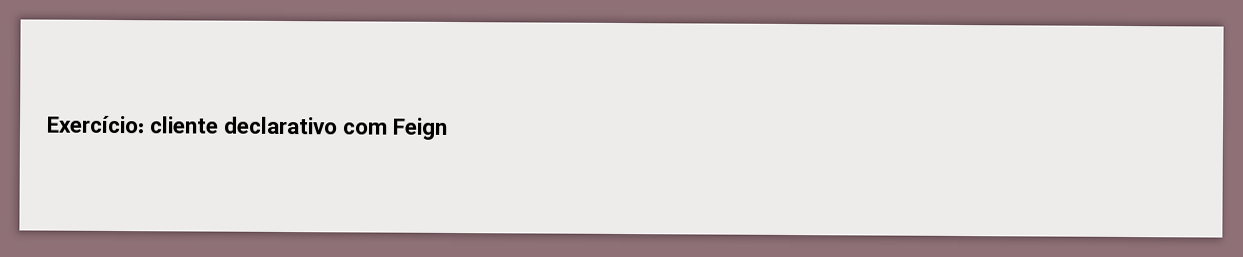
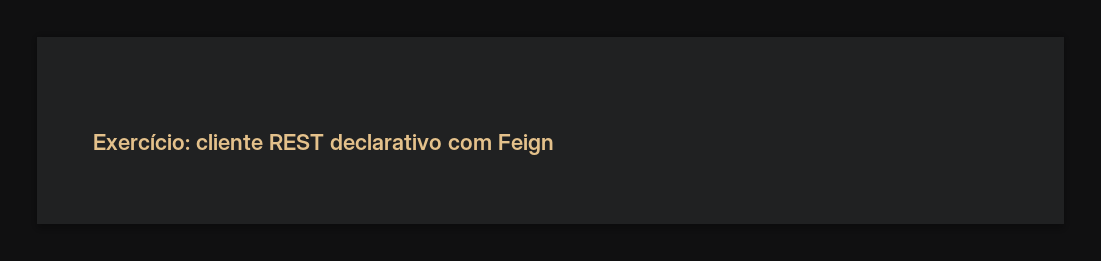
- Exercício: cliente declarativo com Feign
+ Exercício: cliente REST declarativo com Feign

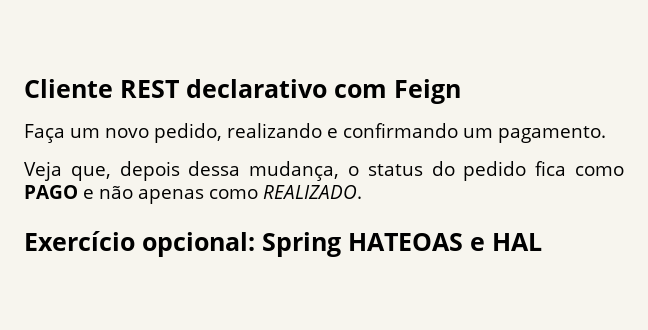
- Exercício: cliente REST declarativo com Feign
+ Cliente REST declarativo com Feign
+ Faça um novo pedido, realizando e confirmando um pagamento.
+ Veja que, depois dessa mudança, o status do pedido fica como PAGO e não apenas como REALIZADO.
+ Exercício opcional: Spring HATEOAS e HAL

